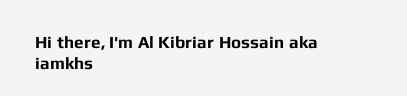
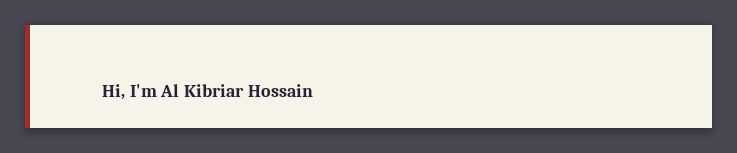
- Hi there, I'm Al Kibriar Hossain aka iamkhs
+ Hi, I'm Al Kibriar Hossain

